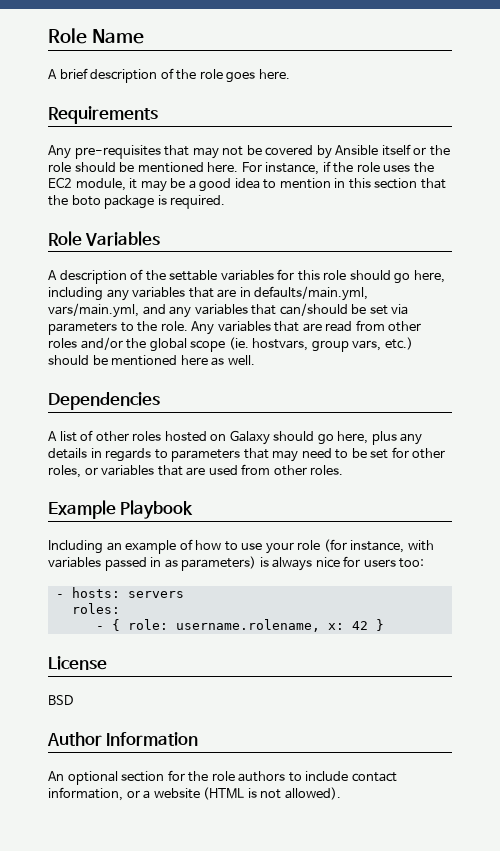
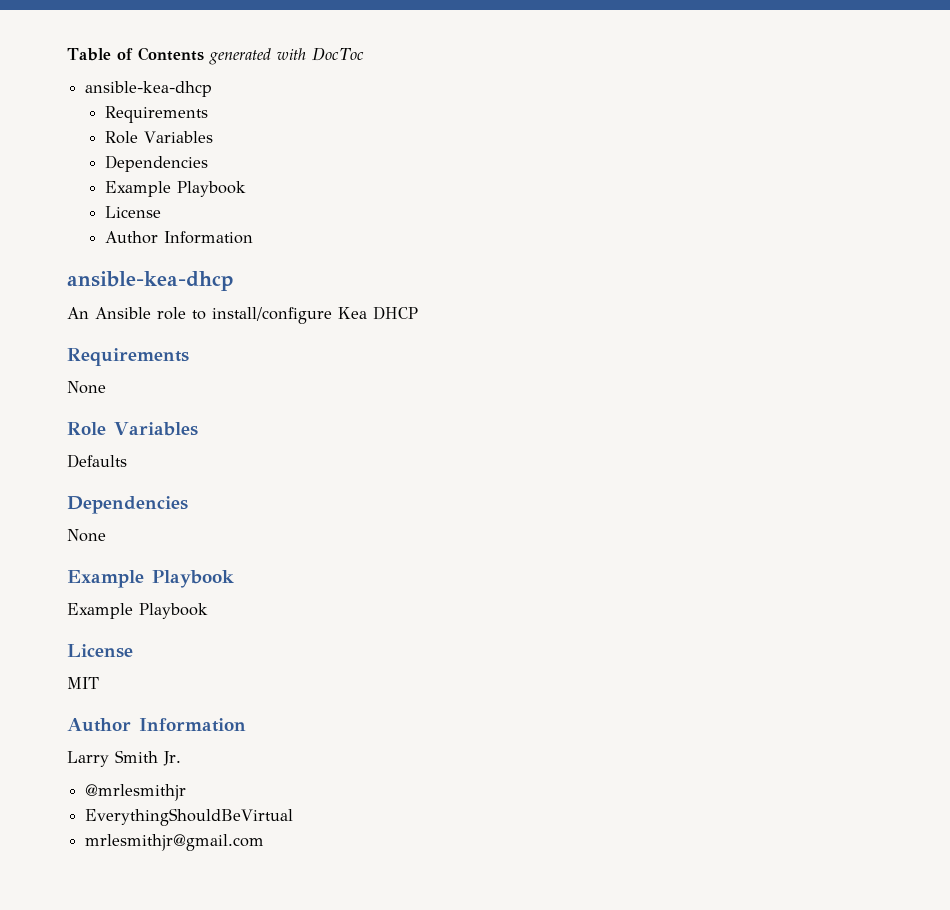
- Role Name
- A brief description of the role goes here.
+ Table of Contents generated with DocToc
+ ansible-kea-dhcp
  Requirements
- Any pre-requisites that may not be covered by Ansible itself or the role should be mentioned here. For instance, if the role uses the EC2 module, it may be a good idea to mention in this section that the boto package is required.
  Role Variables
- A description of the settable variables for this role should go here, including any variables that are in defaults/main.yml, vars/main.yml, and any variables that can/should be set via parameters to the role. Any variables that are read from other roles and/or the global scope (ie. hostvars, group vars, etc.) should be mentioned here as well.
  Dependencies
- A list of other roles hosted on Galaxy should go here, plus any details in regards to parameters that may need to be set for other roles, or variables that are used from other roles.
  Example Playbook
- Including an example of how to use your role (for instance, with variables passed in as parameters) is always nice for users too:
- - hosts: servers
- roles:
- - { role: username.rolename, x: 42 }
  License
- BSD
  Author Information
+ ansible-kea-dhcp
- An optional section for the role authors to include contact information, or a website (HTML is not allowed).
+ An Ansible role to install/configure Kea DHCP
+ Requirements
+ None
+ Role Variables
+ Defaults
+ Dependencies
+ None
+ Example Playbook
+ Example Playbook
+ License
+ MIT
+ Author Information
+ Larry Smith Jr.
+ @mrlesmithjr
+ EverythingShouldBeVirtual
+ mrlesmithjr@gmail.com

